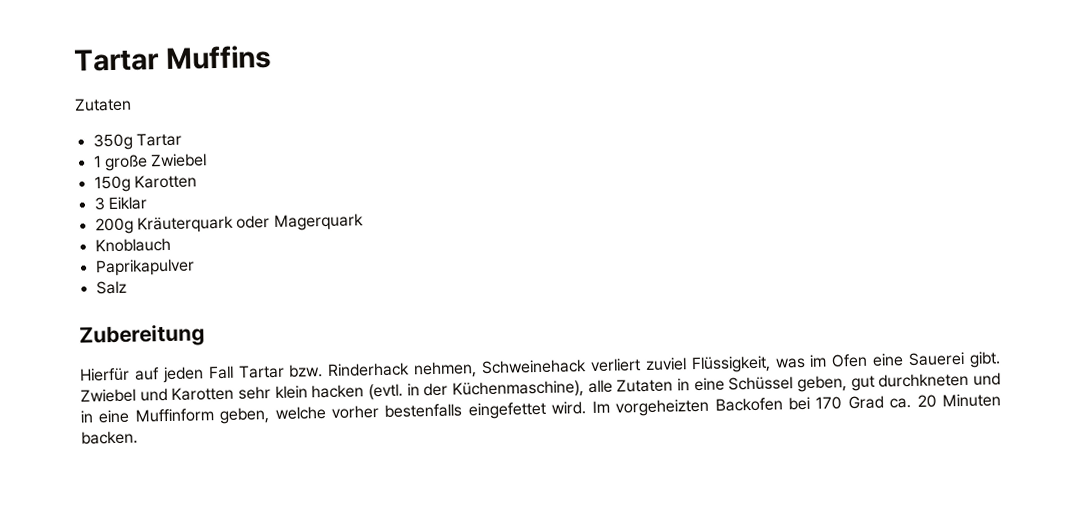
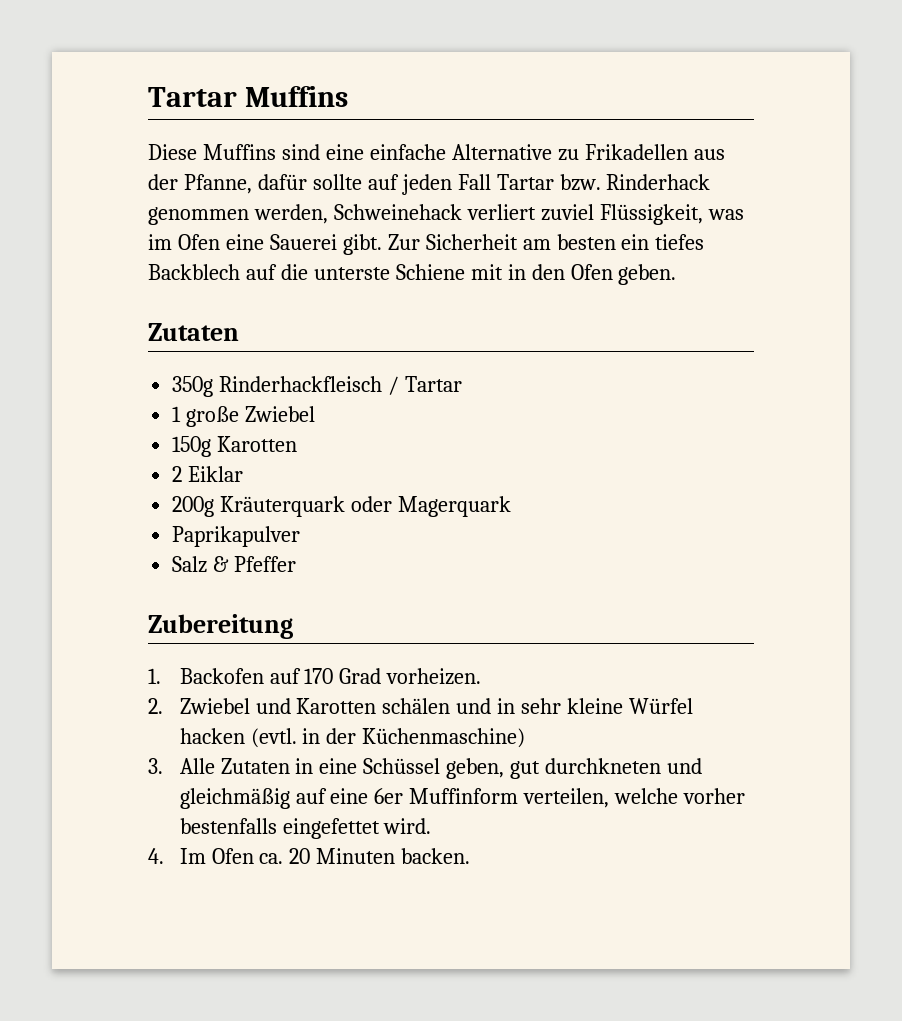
  Tartar Muffins
- Zutaten
- 350g Tartar
- 1 große Zwiebel
- 150g Karotten
- 3 Eiklar
- 200g Kräuterquark oder Magerquark
- Knoblauch
- Paprikapulver
- Salz
- Zubereitung
- Hierfür auf jeden Fall Tartar bzw. Rinderhack nehmen, Schweinehack verliert zuviel Flüssigkeit, was im Ofen eine Sauerei gibt.
+ Diese Muffins sind eine einfache Alternative zu Frikadellen aus der Pfanne, dafür sollte auf jeden Fall Tartar bzw. Rinderhack genommen werden, Schweinehack verliert zuviel Flüssigkeit, was im Ofen eine Sauerei gibt.
- Zwiebel und Karotten sehr klein hacken (evtl. in der Küchenmaschine), alle Zutaten in eine Schüssel geben, gut durchkneten und in eine Muffinform geben, welche vorher bestenfalls eingefettet wird. Im vorgeheizten Backofen bei 170 Grad ca. 20 Minuten backen.
+ Zur Sicherheit am besten ein tiefes Backblech auf die unterste Schiene mit in den Ofen geben.
+ Zutaten
+ 350g Rinderhackfleisch / Tartar
+ 1 große Zwiebel
+ 150g Karotten
+ 2 Eiklar
+ 200g Kräuterquark oder Magerquark
+ Paprikapulver
+ Salz & Pfeffer
+ Zubereitung
+ 1. Backofen auf 170 Grad vorheizen.
+ 2. Zwiebel und Karotten schälen und in sehr kleine Würfel hacken (evtl. in der Küchenmaschine)
+ 3. Alle Zutaten in eine Schüssel geben, gut durchkneten und gleichmäßig auf eine 6er Muffinform verteilen, welche vorher bestenfalls eingefettet wird.
+ 4. Im Ofen ca. 20 Minuten backen.

